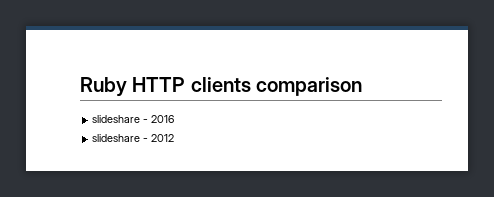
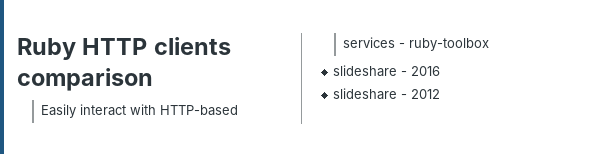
+ Easily interact with HTTP-based services - ruby-toolbox

